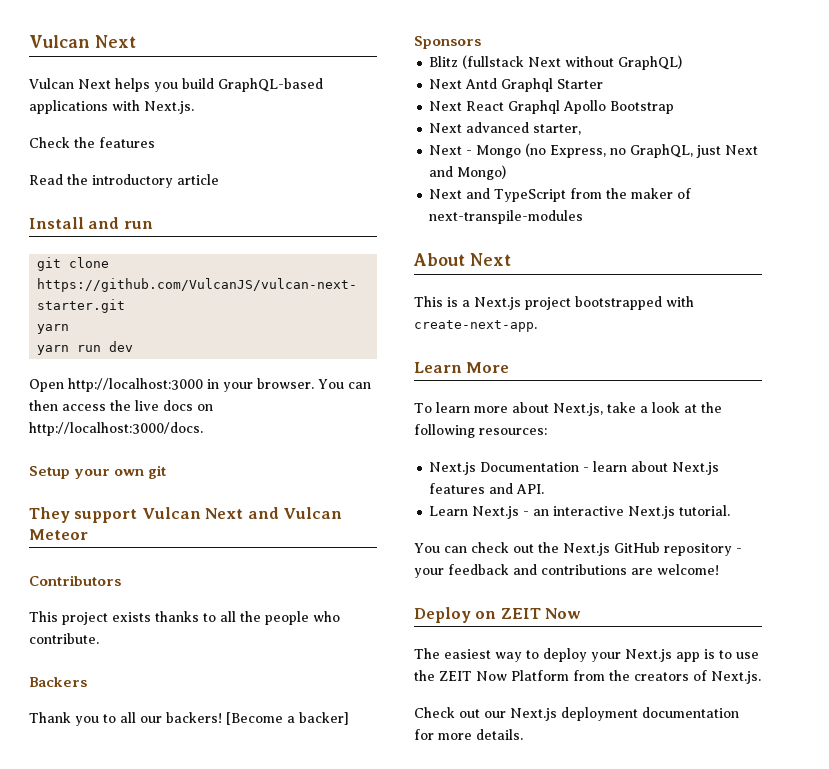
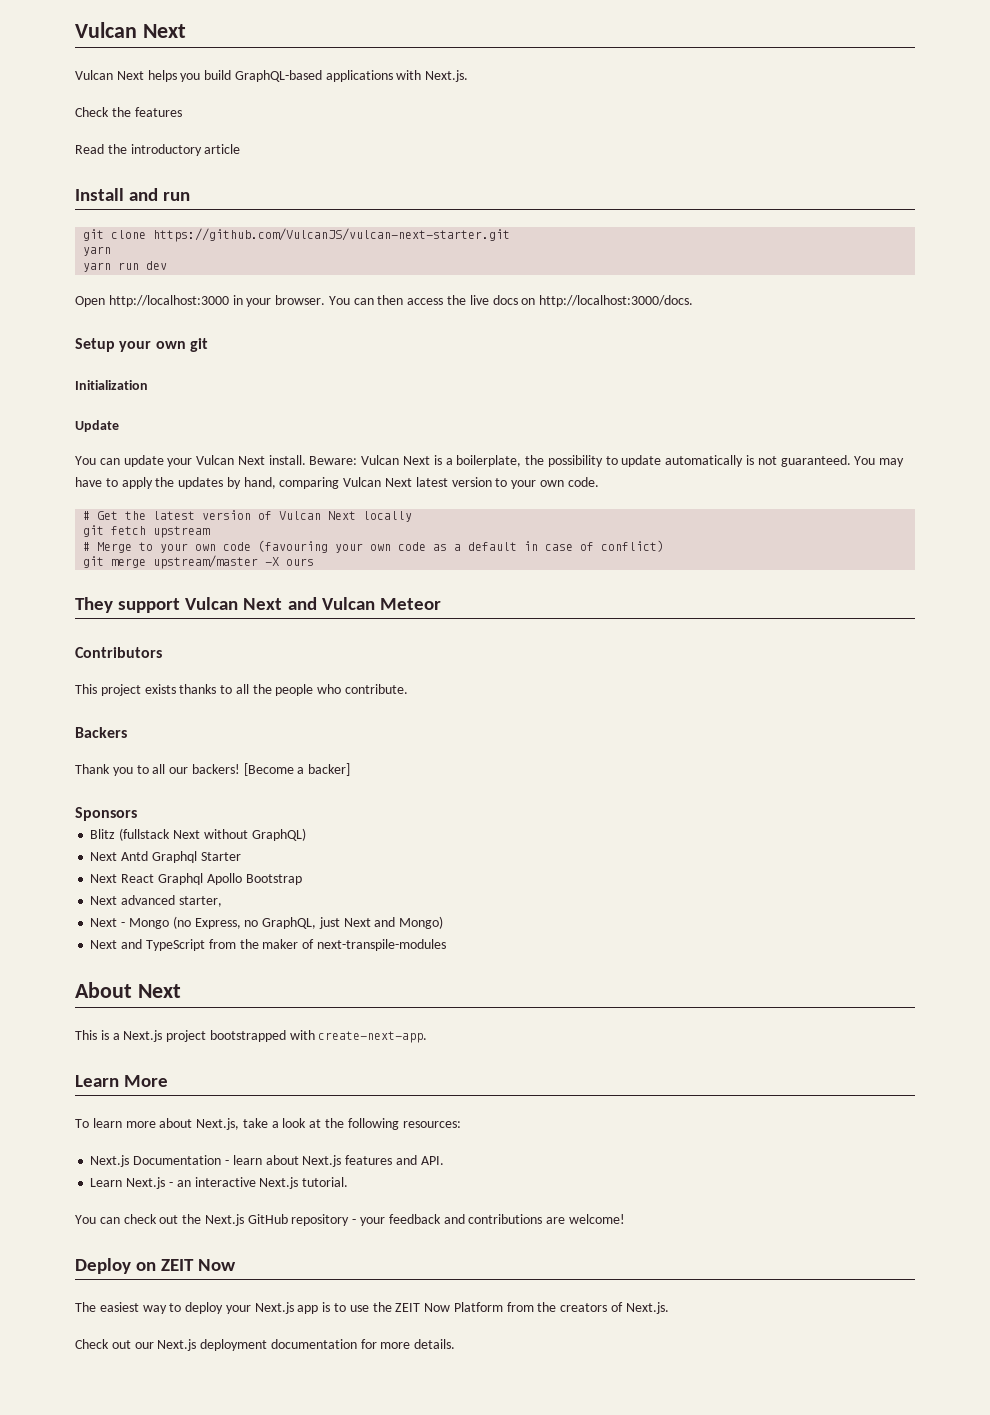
+ Initialization
+ Update
+ You can update your Vulcan Next install. Beware: Vulcan Next is a boilerplate, the possibility to update automatically is not guaranteed. You may have to apply the updates by hand, comparing Vulcan Next latest version to your own code.
+ # Get the latest version of Vulcan Next locally
+ git fetch upstream
+ # Merge to your own code (favouring your own code as a default in case of conflict)
+ git merge upstream/master -X ours

